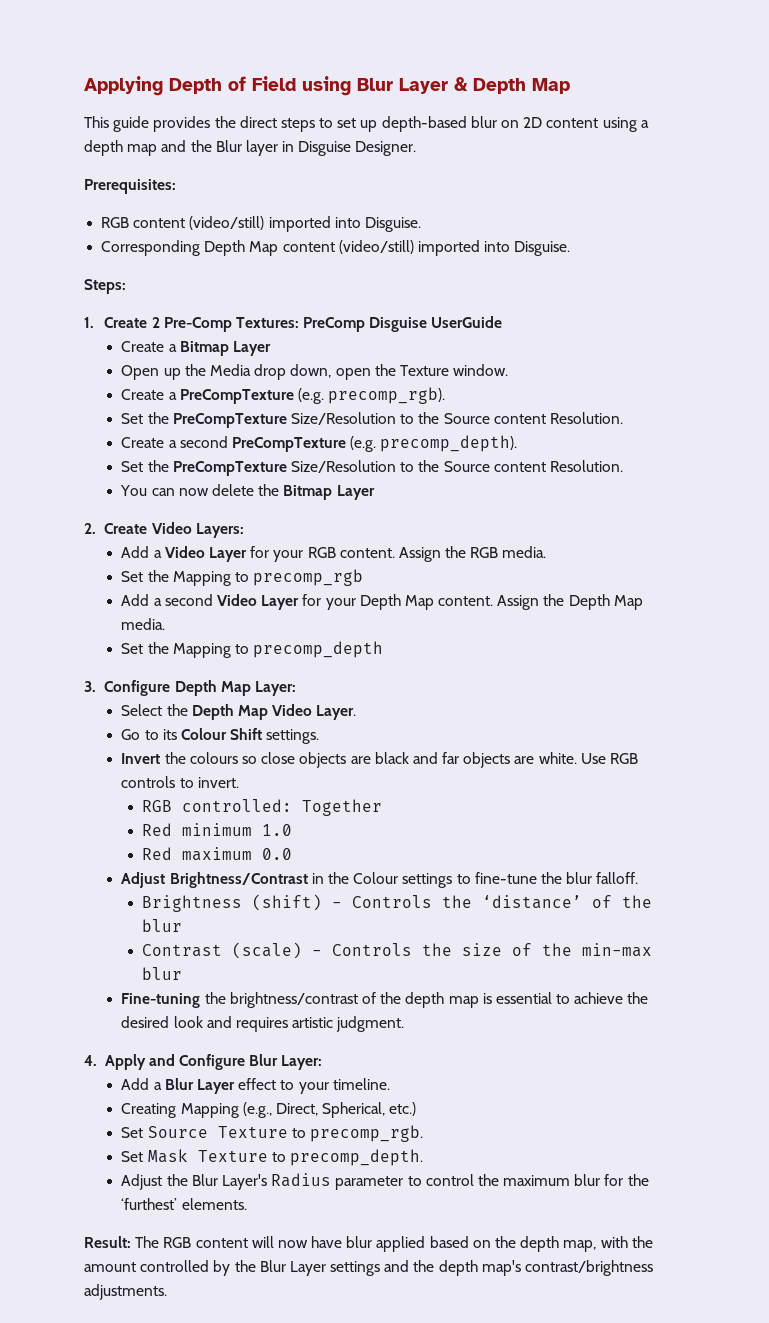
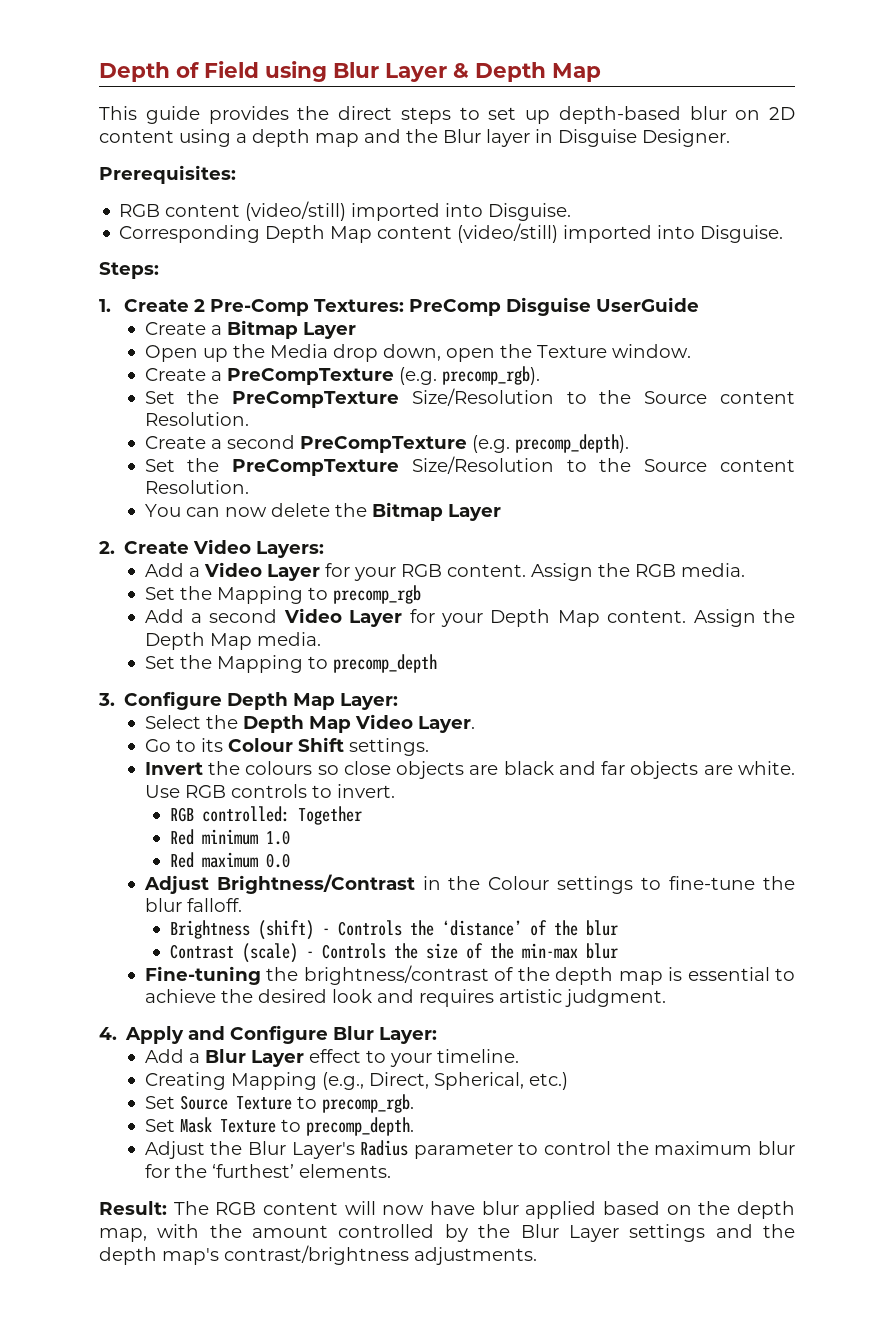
- Applying Depth of Field using Blur Layer & Depth Map
+ Depth of Field using Blur Layer & Depth Map

